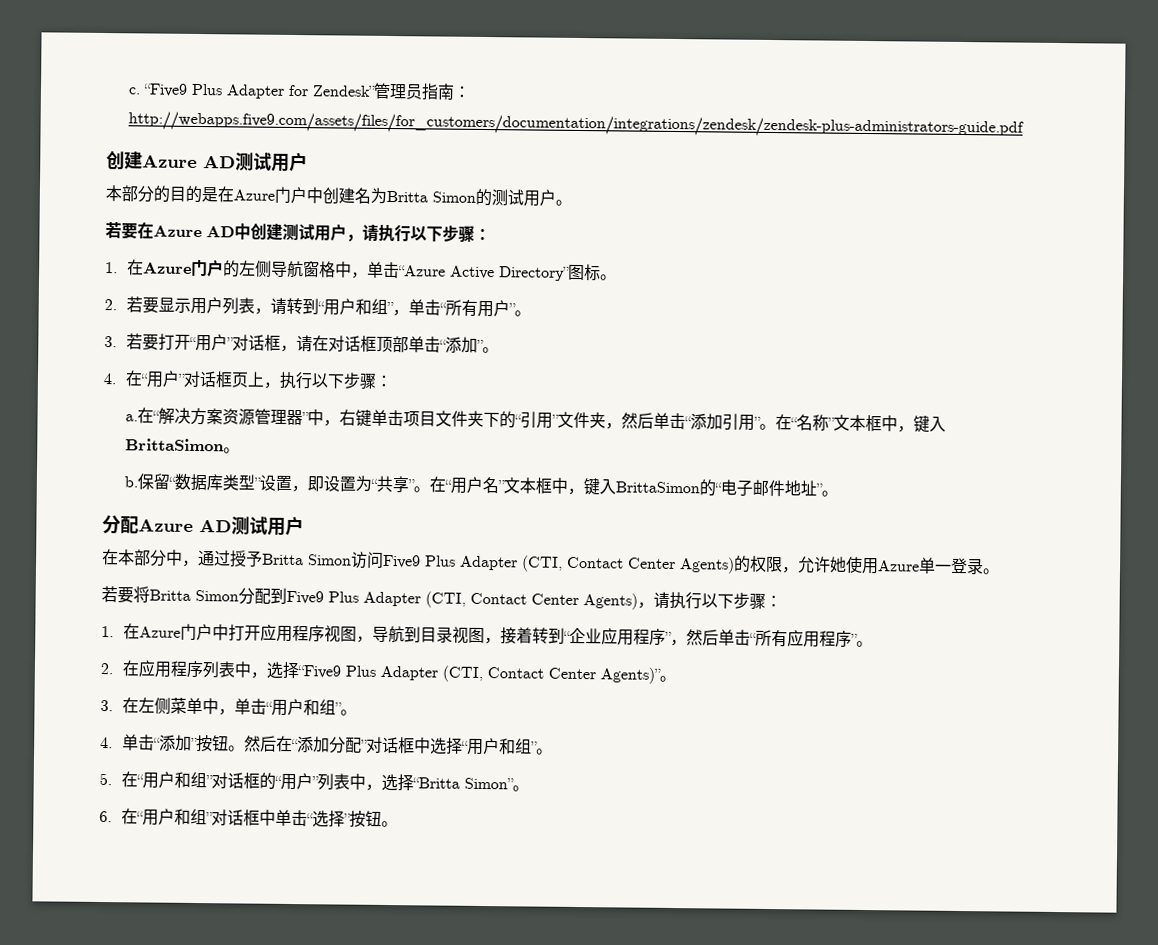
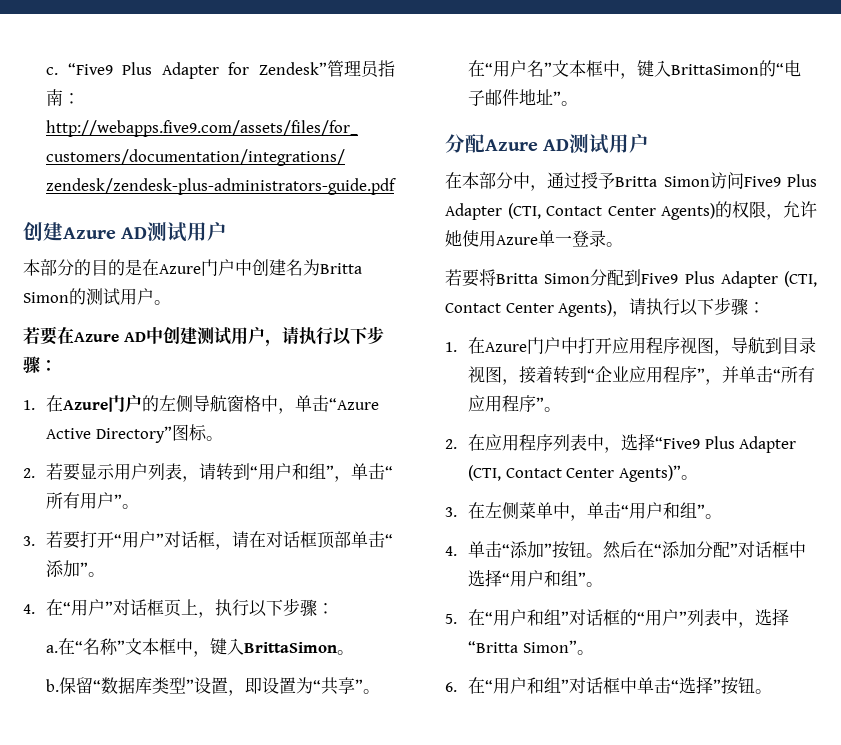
- 在“解决方案资源管理器”中，右键单击项目文件夹下的“引用”文件夹，然后单击“添加引用”。在“名称”文本框中，键入BrittaSimon。
+ 在“名称”文本框中，键入BrittaSimon。
- 1.在Azure门户中打开应用程序视图，导航到目录视图，接着转到“企业应用程序”，然后单击“所有应用程序”。
+ 1.在Azure门户中打开应用程序视图，导航到目录视图，接着转到“企业应用程序”，并单击“所有应用程序”。

